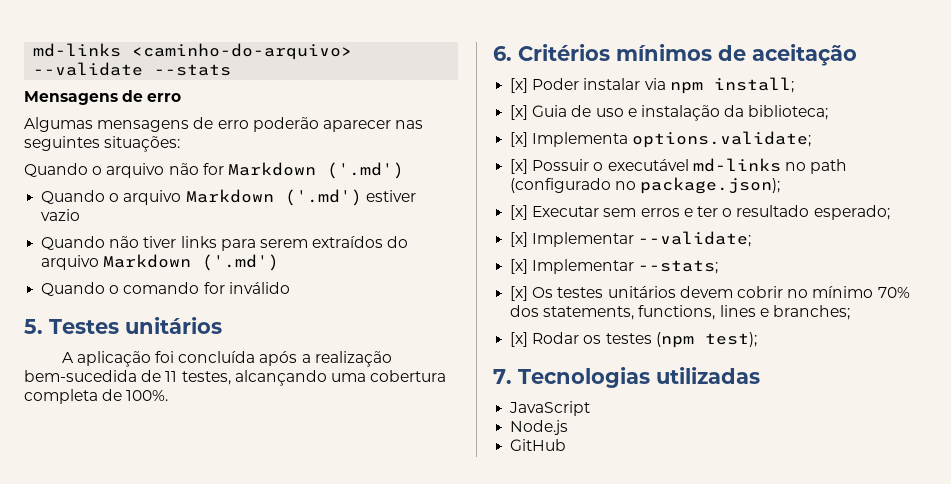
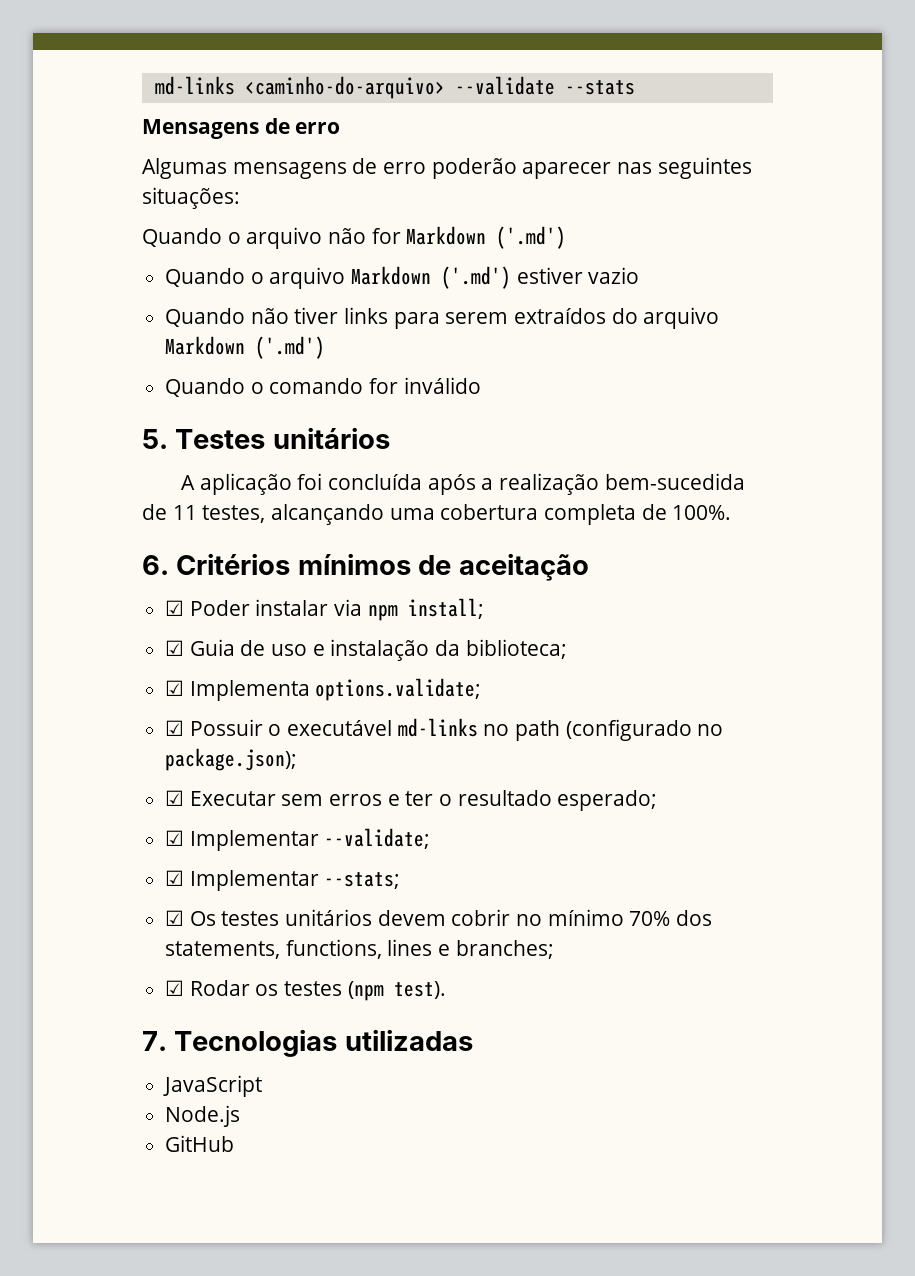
- [x] Poder instalar via npm install;
+ ☑ Poder instalar via npm install;
- [x] Guia de uso e instalação da biblioteca;
+ ☑ Guia de uso e instalação da biblioteca;
- [x] Implementa options.validate;
+ ☑ Implementa options.validate;
- [x] Possuir o executável md-links no path (configurado no package.json);
+ ☑ Possuir o executável md-links no path (configurado no package.json);
- [x] Executar sem erros e ter o resultado esperado;
+ ☑ Executar sem erros e ter o resultado esperado;
- [x] Implementar --validate;
+ ☑ Implementar --validate;
- [x] Implementar --stats;
+ ☑ Implementar --stats;
- [x] Os testes unitários devem cobrir no mínimo 70% dos statements, functions, lines e branches;
+ ☑ Os testes unitários devem cobrir no mínimo 70% dos statements, functions, lines e branches;
- [x] Rodar os testes (npm test);
+ ☑ Rodar os testes (npm test).

